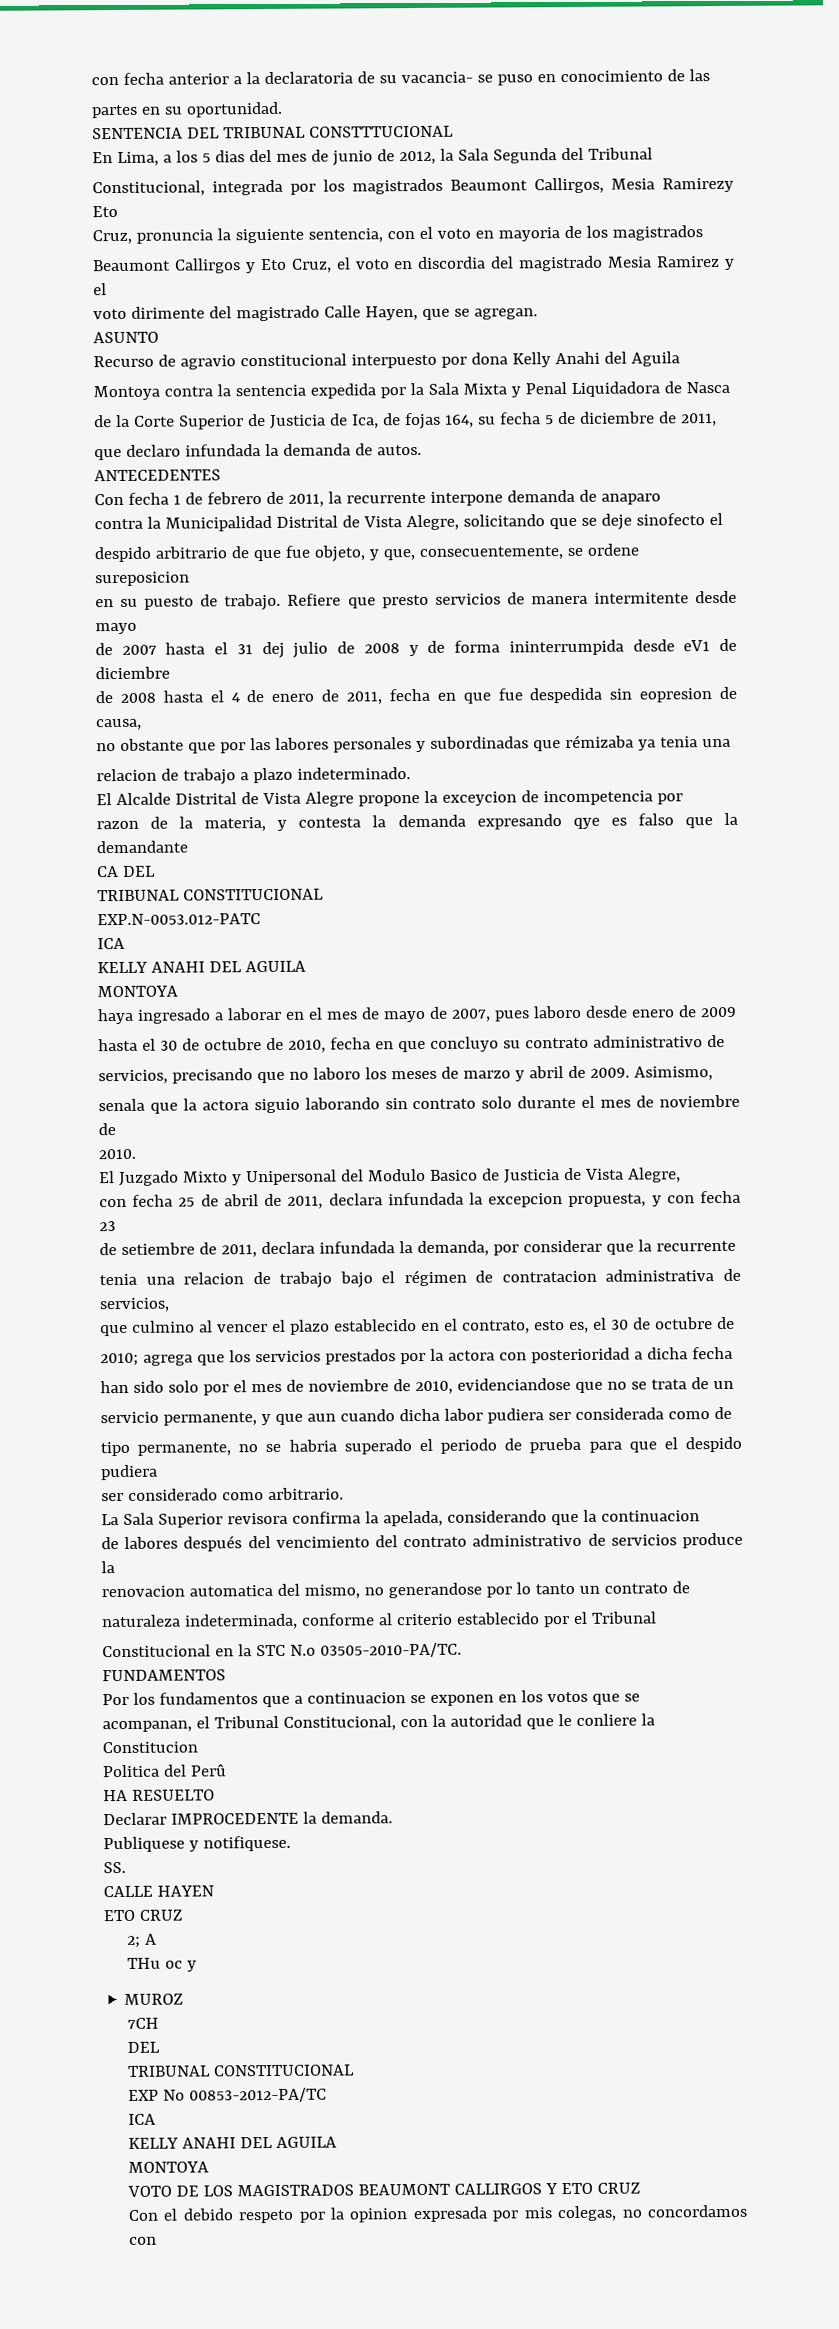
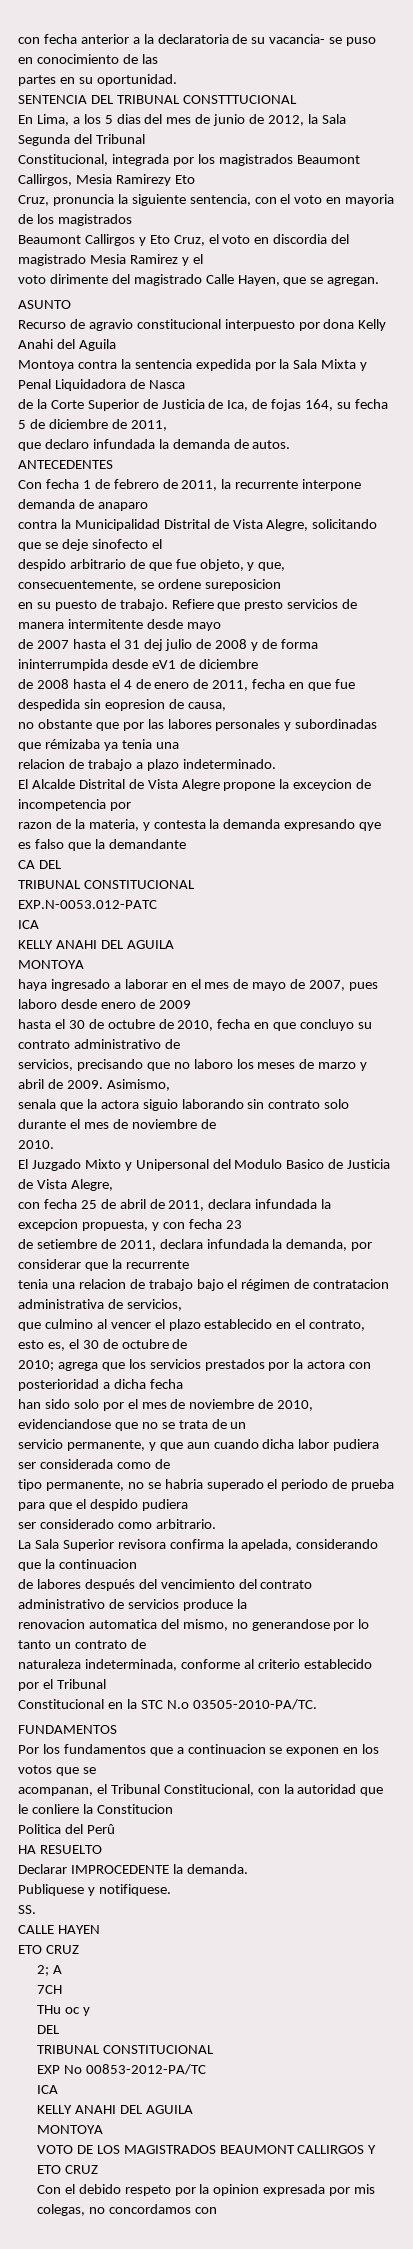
+ 7CH
- MUROZ
- 7CH

